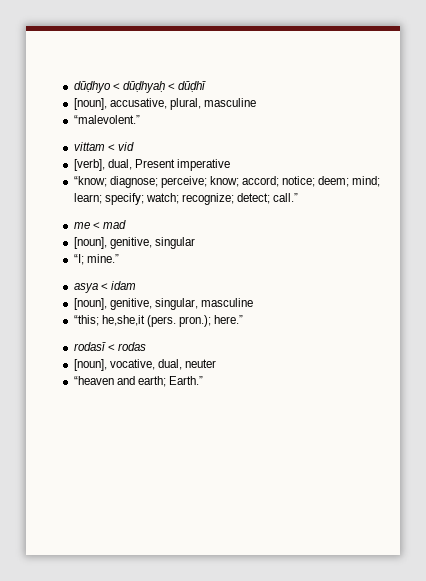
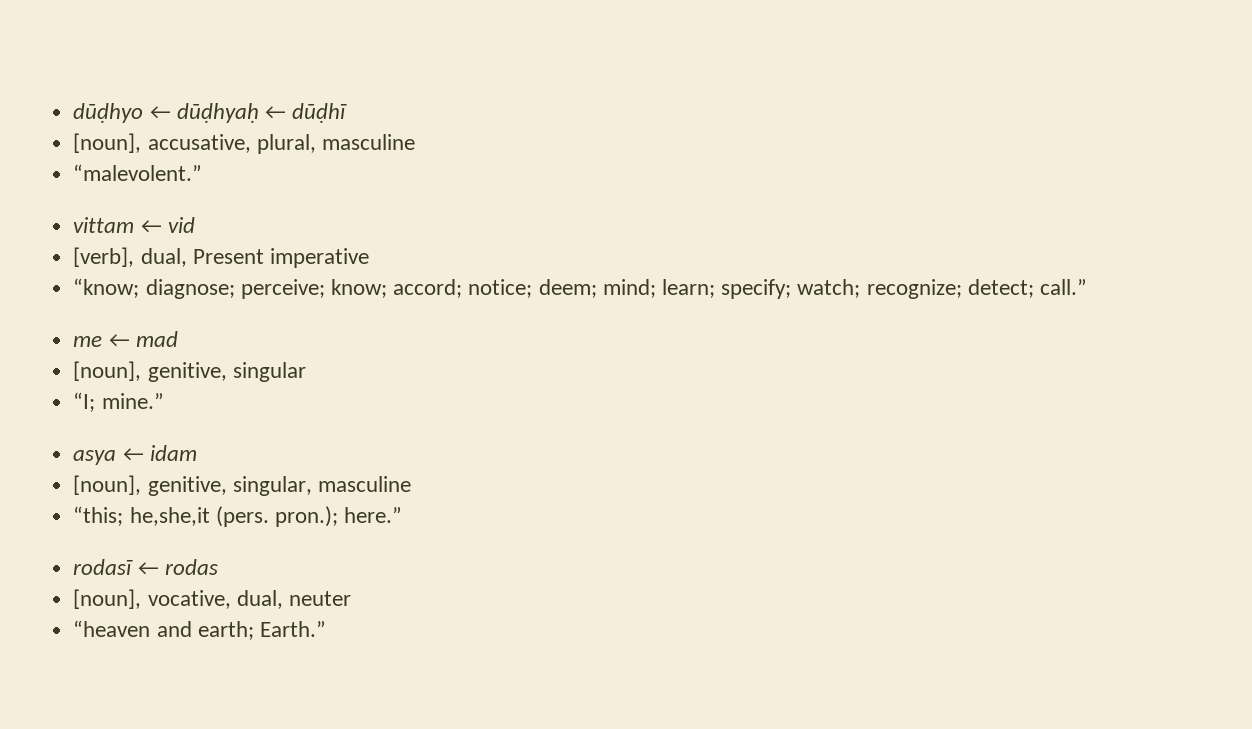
- dūḍhyo < dūḍhyaḥ < dūḍhī
+ dūḍhyo ← dūḍhyaḥ ← dūḍhī
- vittam < vid
+ vittam ← vid
- me < mad
+ me ← mad
- asya < idam
+ asya ← idam
- rodasī < rodas
+ rodasī ← rodas

